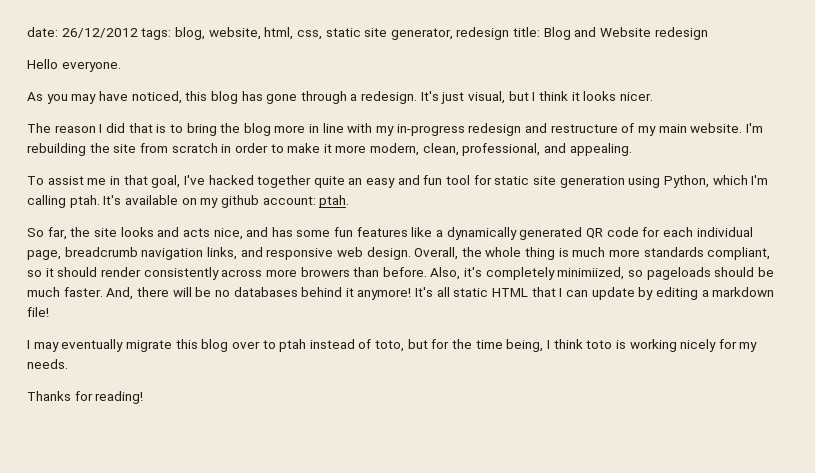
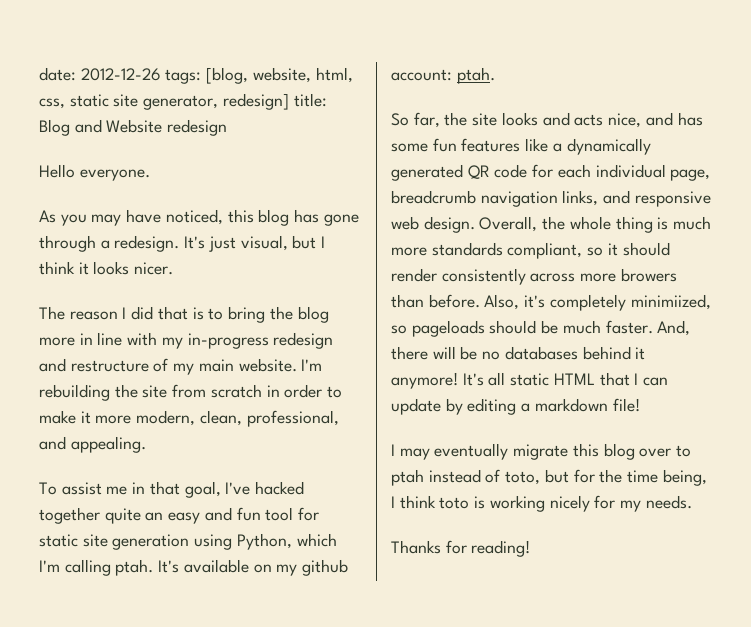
- date: 26/12/2012 tags: blog, website, html, css, static site generator, redesign title: Blog and Website redesign
+ date: 2012-12-26 tags: [blog, website, html, css, static site generator, redesign] title: Blog and Website redesign

